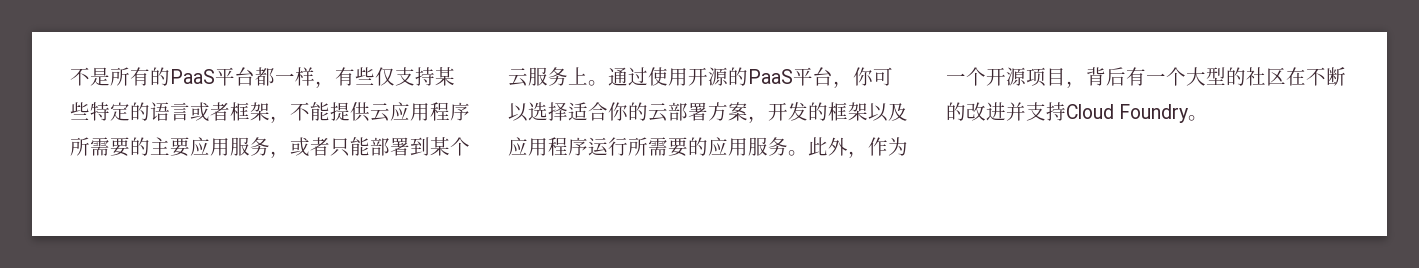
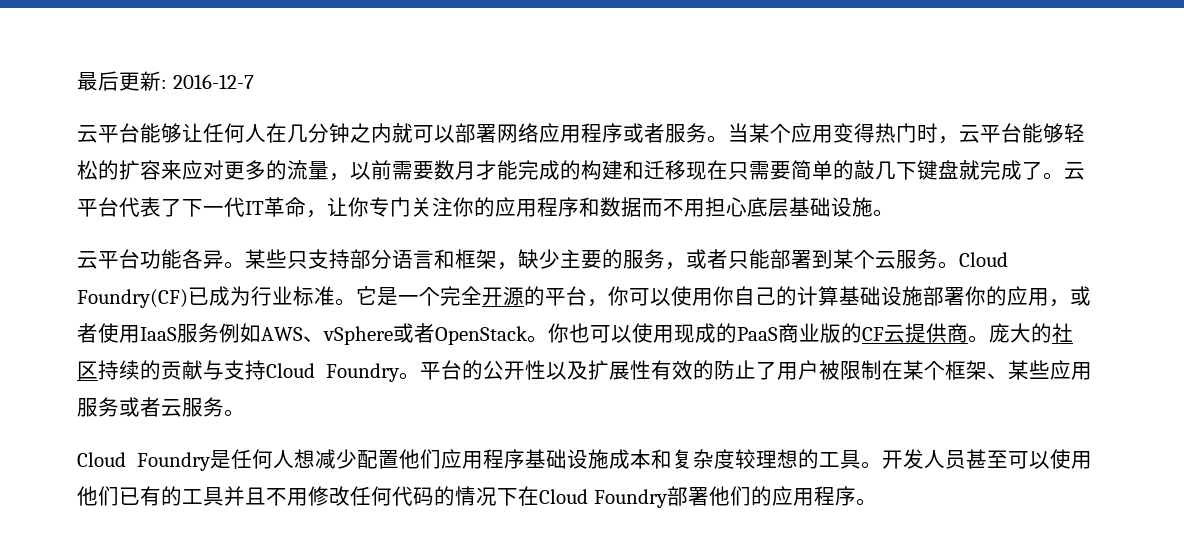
- 不是所有的PaaS平台都一样，有些仅支持某些特定的语言或者框架，不能提供云应用程序所需要的主要应用服务，或者只能部署到某个云服务上。通过使用开源的PaaS平台，你可以选择适合你的云部署方案，开发的框架以及应用程序运行所需要的应用服务。此外，作为一个开源项目，背后有一个大型的社区在不断的改进并支持Cloud Foundry。
+ 最后更新: 2016-12-7
+ 云平台能够让任何人在几分钟之内就可以部署网络应用程序或者服务。当某个应用变得热门时，云平台能够轻松的扩容来应对更多的流量，以前需要数月才能完成的构建和迁移现在只需要简单的敲几下键盘就完成了。云平台代表了下一代IT革命，让你专门关注你的应用程序和数据而不用担心底层基础设施。
+ 云平台功能各异。某些只支持部分语言和框架，缺少主要的服务，或者只能部署到某个云服务。Cloud Foundry(CF)已成为行业标准。它是一个完全开源的平台，你可以使用你自己的计算基础设施部署你的应用，或者使用IaaS服务例如AWS、vSphere或者OpenStack。你也可以使用现成的PaaS商业版的CF云提供商。庞大的社区持续的贡献与支持Cloud Foundry。平台的公开性以及扩展性有效的防止了用户被限制在某个框架、某些应用服务或者云服务。
+ Cloud Foundry是任何人想减少配置他们应用程序基础设施成本和复杂度较理想的工具。开发人员甚至可以使用他们已有的工具并且不用修改任何代码的情况下在Cloud Foundry部署他们的应用程序。

